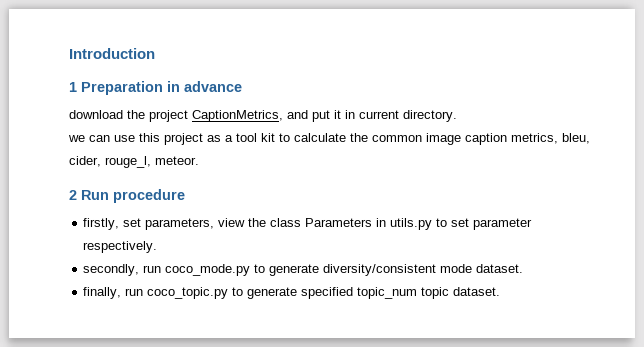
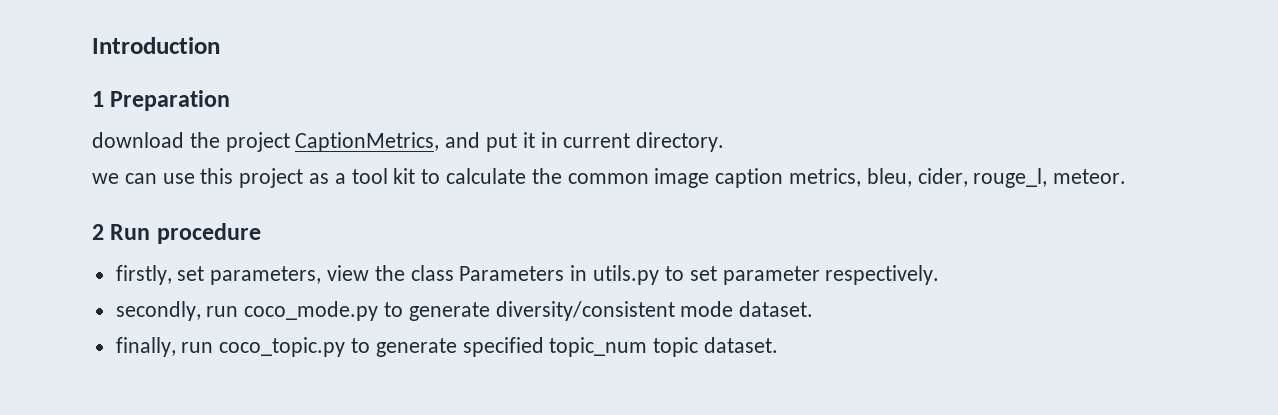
- 1 Preparation in advance
+ 1 Preparation

